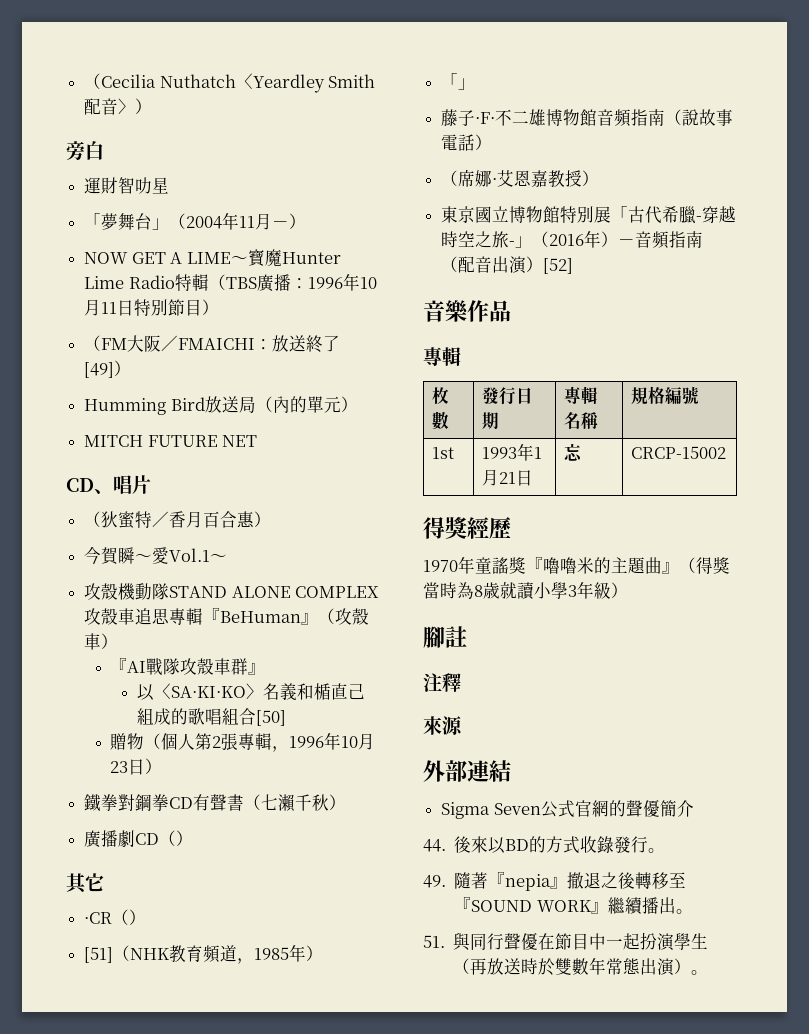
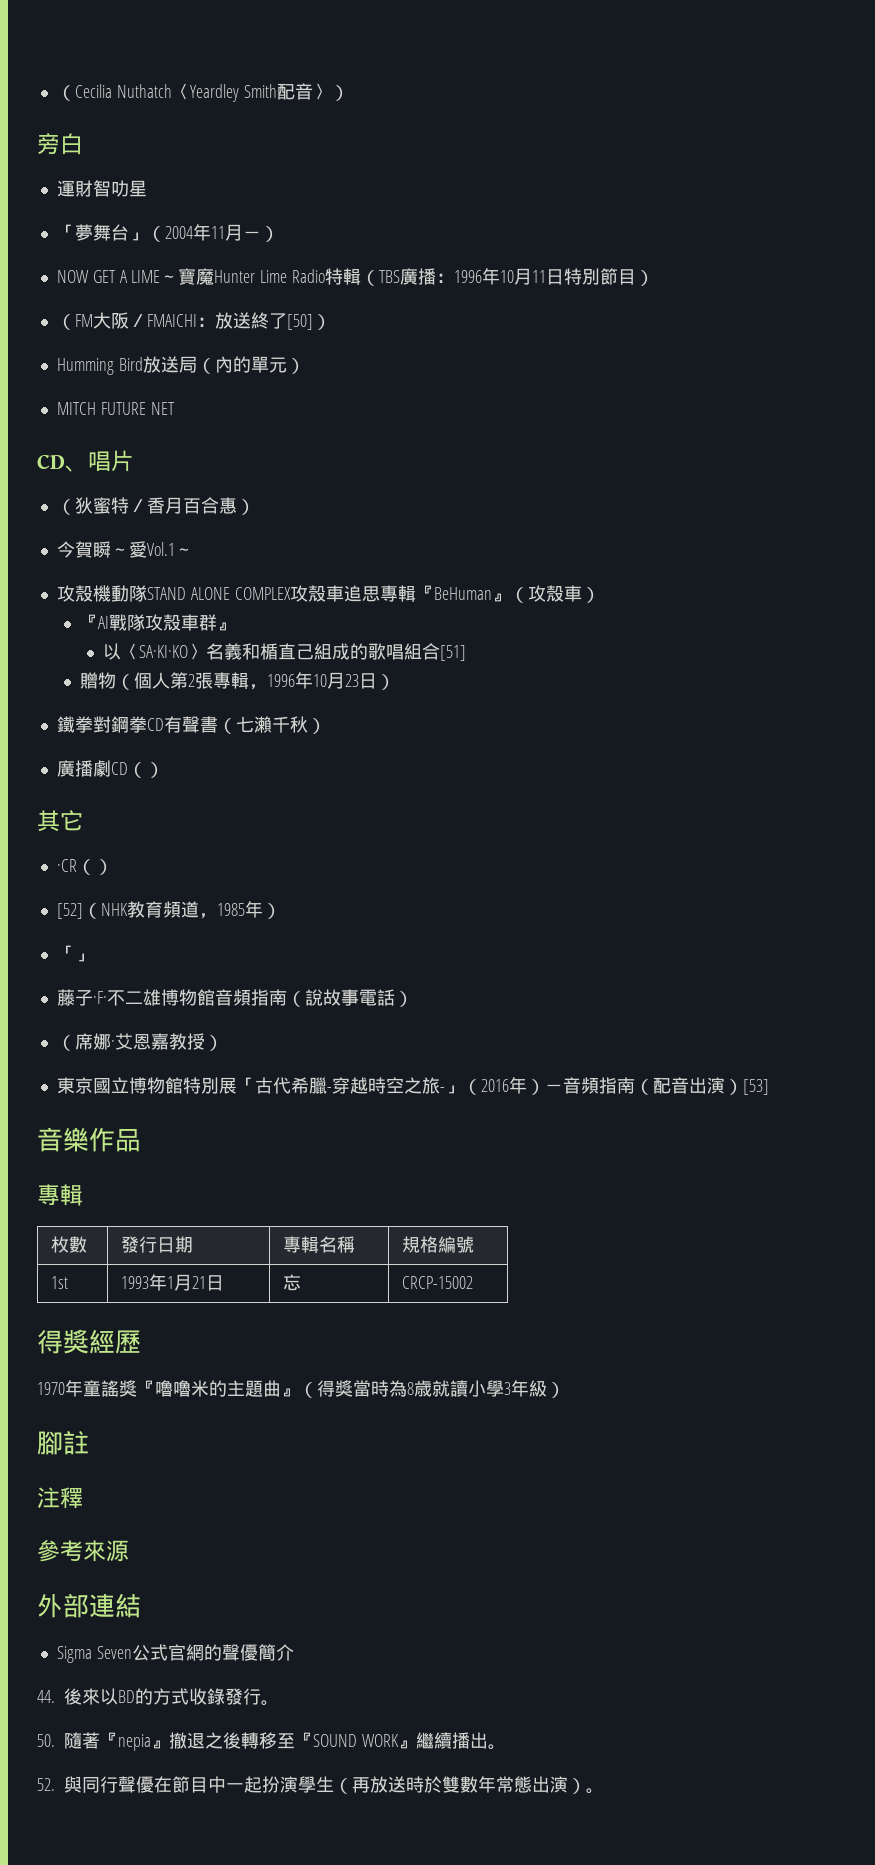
- （FM大阪／FMAICHI：放送終了[49]）
+ （FM大阪／FMAICHI：放送終了[50]）
- 以〈SA·KI·KO〉名義和楯直己組成的歌唱組合[50]
+ 以〈SA·KI·KO〉名義和楯直己組成的歌唱組合[51]
- [51]（NHK教育頻道，1985年）
+ [52]（NHK教育頻道，1985年）
- 東京國立博物館特別展「古代希臘-穿越時空之旅-」（2016年）－音頻指南（配音出演）[52]
+ 東京國立博物館特別展「古代希臘-穿越時空之旅-」（2016年）－音頻指南（配音出演）[53]
- 來源
+ 參考來源
- 49.隨著『nepia』撤退之後轉移至『SOUND WORK』繼續播出。
+ 50.隨著『nepia』撤退之後轉移至『SOUND WORK』繼續播出。
- 51.與同行聲優在節目中一起扮演學生（再放送時於雙數年常態出演）。
+ 52.與同行聲優在節目中一起扮演學生（再放送時於雙數年常態出演）。

